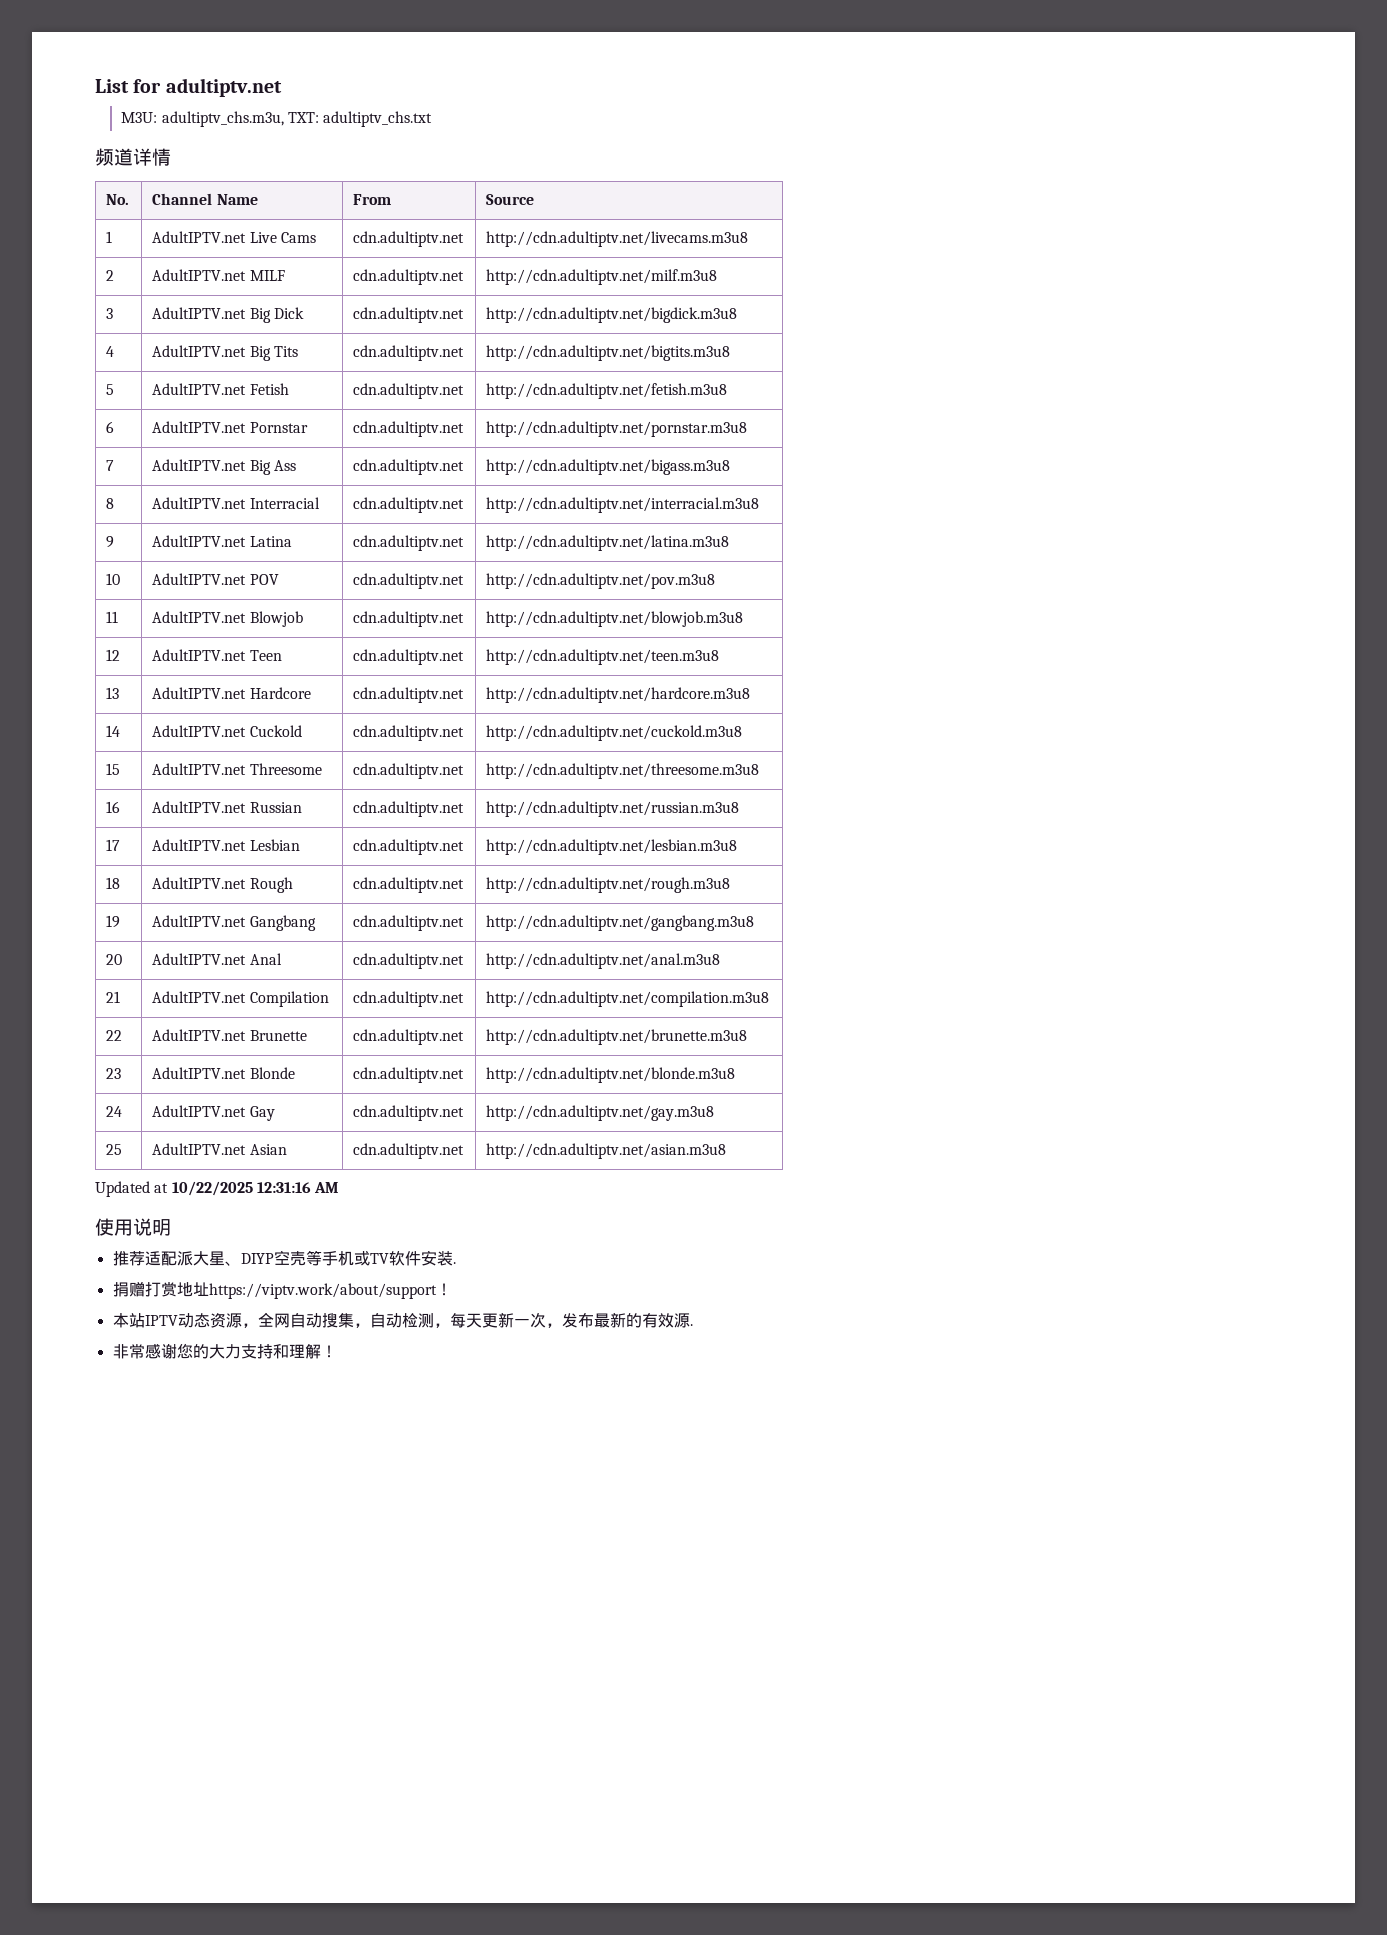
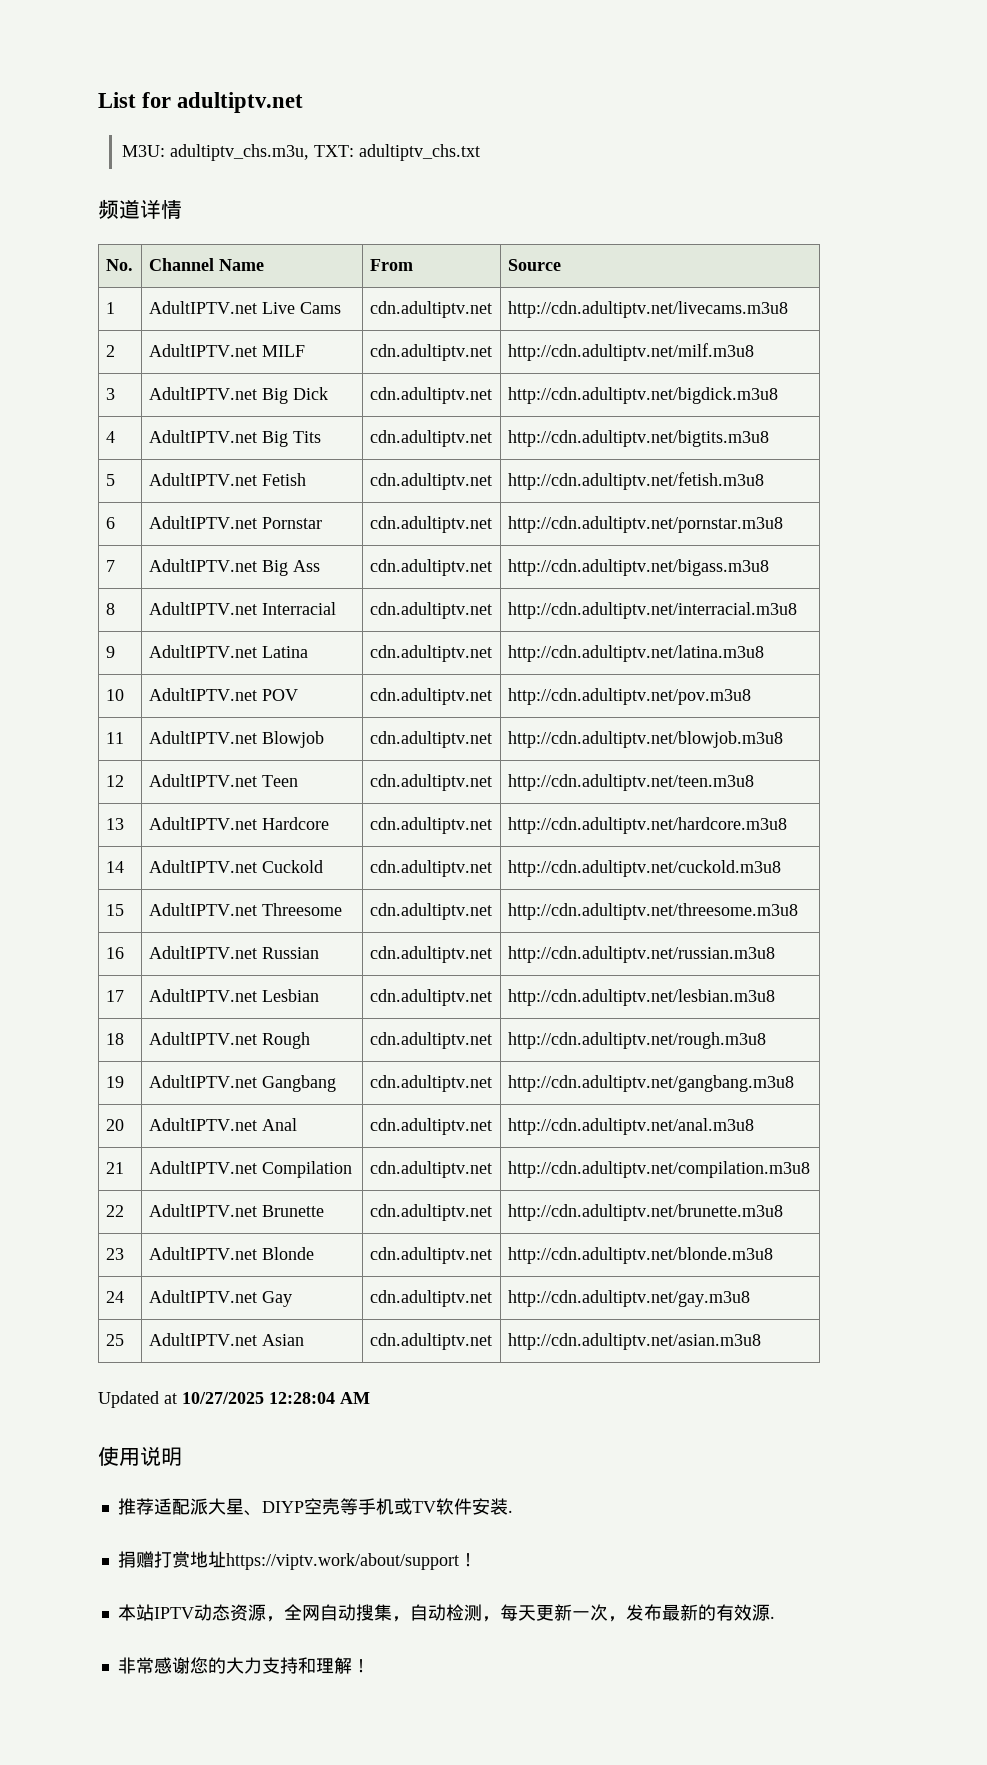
- Updated at 10/22/2025 12:31:16 AM
+ Updated at 10/27/2025 12:28:04 AM

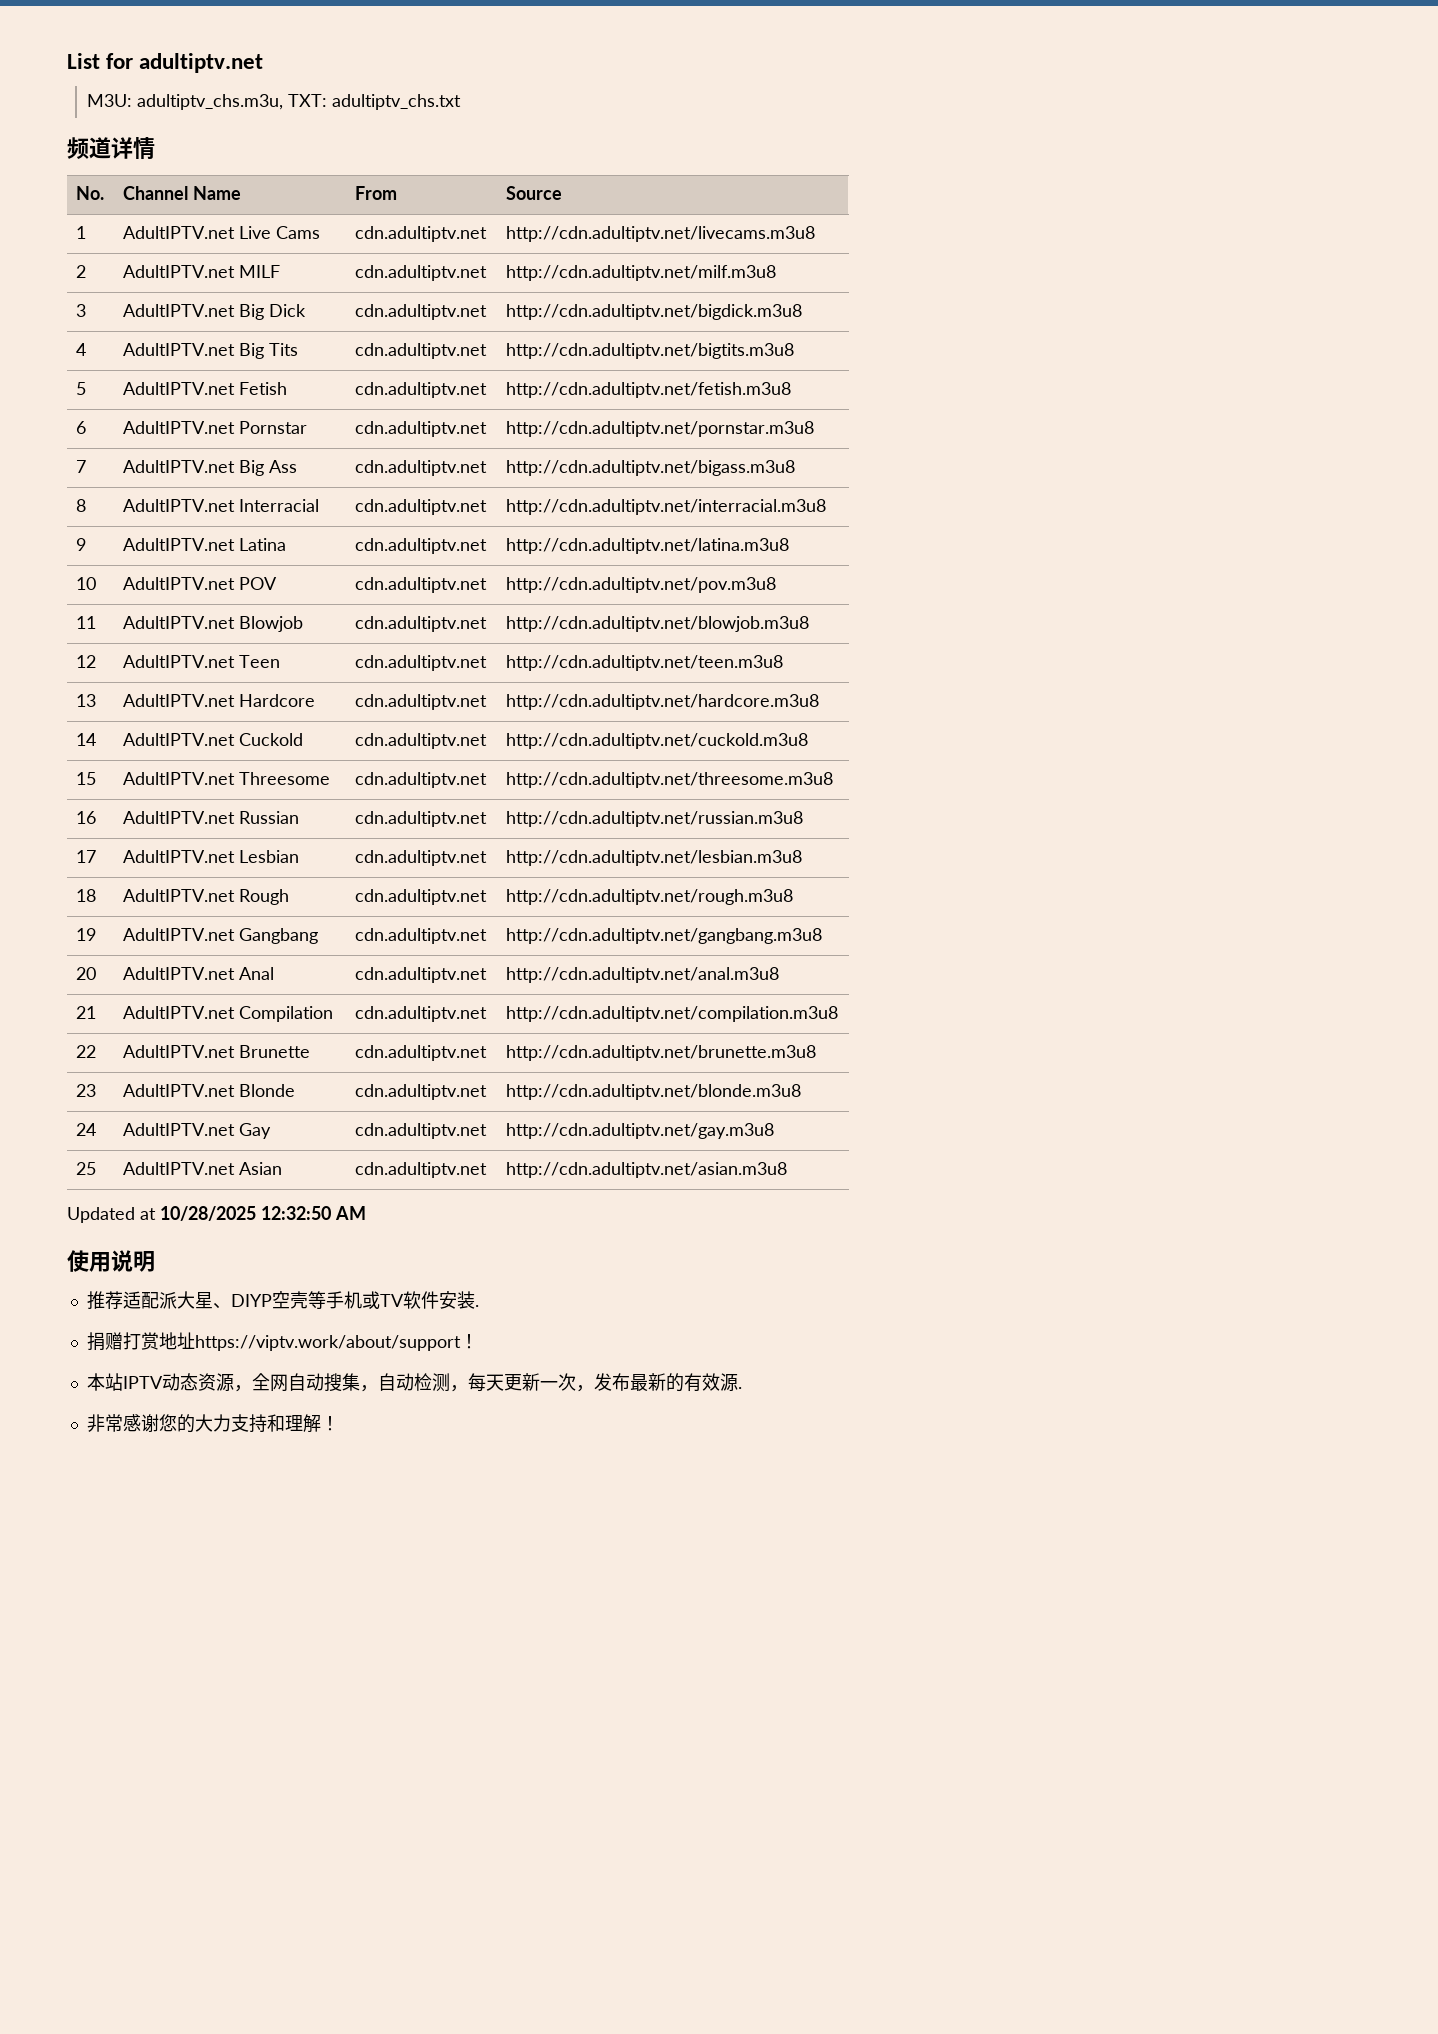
- Updated at 10/27/2025 12:28:04 AM
+ Updated at 10/28/2025 12:32:50 AM

